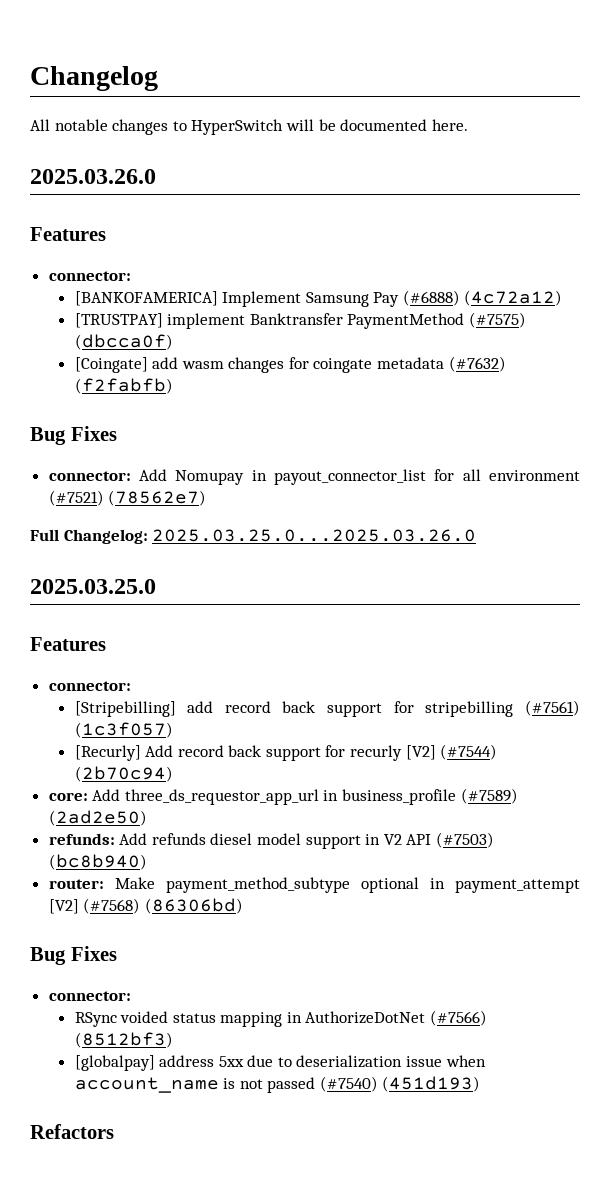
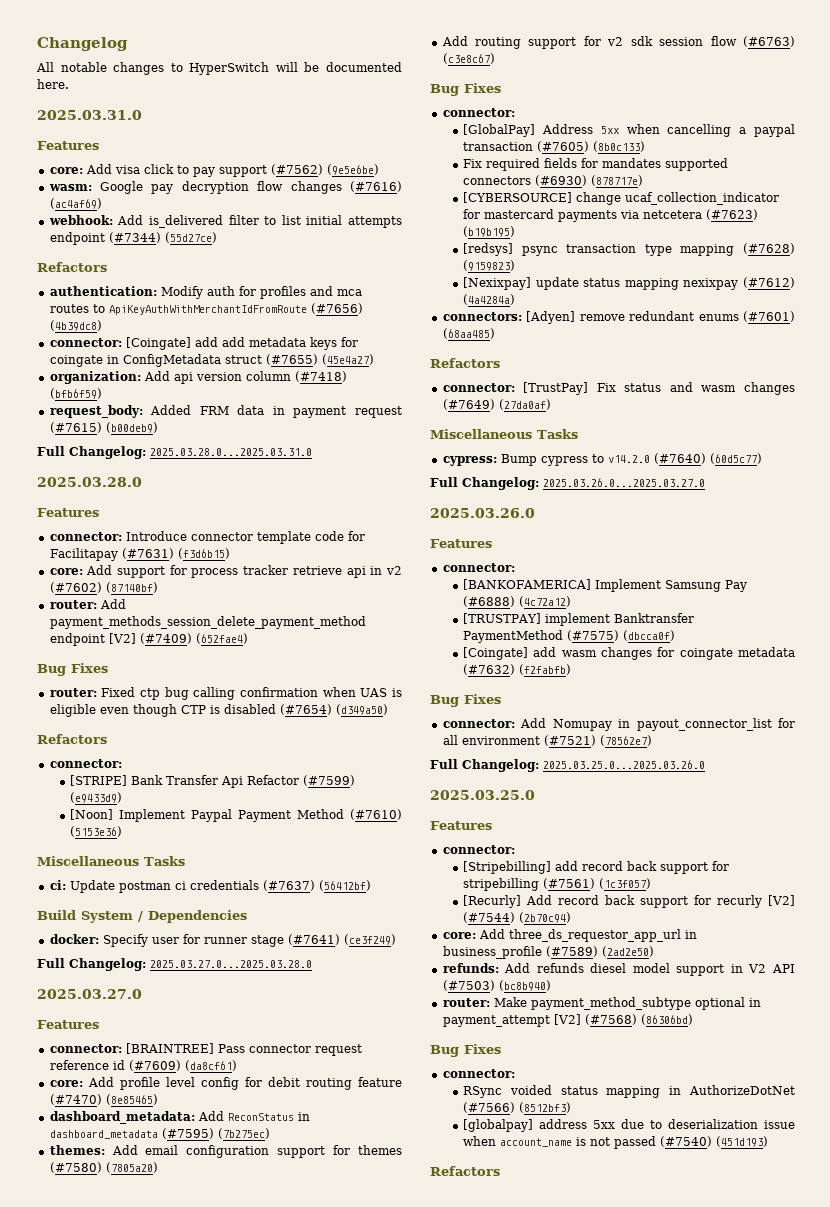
+ 2025.03.31.0
+ Features
+ core: Add visa click to pay support (#7562) (9e5e6be)
+ wasm: Google pay decryption flow changes (#7616) (ac4af69)
+ webhook: Add is_delivered filter to list initial attempts endpoint (#7344) (55d27ce)
+ Refactors
+ authentication: Modify auth for profiles and mca routes to ApiKeyAuthWithMerchantIdFromRoute (#7656) (4b39dc8)
+ connector: [Coingate] add add metadata keys for coingate in ConfigMetadata struct (#7655) (45e4a27)
+ organization: Add api version column (#7418) (bfb6f59)
+ request_body: Added FRM data in payment request (#7615) (b00deb9)
+ Full Changelog: 2025.03.28.0...2025.03.31.0
+ 2025.03.28.0
+ Features
+ connector: Introduce connector template code for Facilitapay (#7631) (f3d6b15)
+ core: Add support for process tracker retrieve api in v2 (#7602) (87140bf)
+ router: Add payment_methods_session_delete_payment_method endpoint [V2] (#7409) (652fae4)
+ Bug Fixes
+ router: Fixed ctp bug calling confirmation when UAS is eligible even though CTP is disabled (#7654) (d349a50)
+ Refactors
+ connector:
+ [STRIPE] Bank Transfer Api Refactor (#7599) (e9433d9)
+ [Noon] Implement Paypal Payment Method (#7610) (5153e36)
+ Miscellaneous Tasks
+ ci: Update postman ci credentials (#7637) (56412bf)
+ Build System / Dependencies
+ docker: Specify user for runner stage (#7641) (ce3f249)
+ Full Changelog: 2025.03.27.0...2025.03.28.0
+ 2025.03.27.0
+ Features
+ connector: [BRAINTREE] Pass connector request reference id (#7609) (da8cf61)
+ core: Add profile level config for debit routing feature (#7470) (8e85465)
+ dashboard_metadata: Add ReconStatus in dashboard_metadata (#7595) (7b275ec)
+ themes: Add email configuration support for themes (#7580) (7805a20)
+ Add routing support for v2 sdk session flow (#6763) (c3e8c67)
+ Bug Fixes
+ connector:
+ [GlobalPay] Address 5xx when cancelling a paypal transaction (#7605) (8b0c133)
+ Fix required fields for mandates supported connectors (#6930) (878717e)
+ [CYBERSOURCE] change ucaf_collection_indicator for mastercard payments via netcetera (#7623) (b19b195)
+ [redsys] psync transaction type mapping (#7628) (9159823)
+ [Nexixpay] update status mapping nexixpay (#7612) (4a4284a)
+ connectors: [Adyen] remove redundant enums (#7601) (68aa485)
+ Refactors
+ connector: [TrustPay] Fix status and wasm changes (#7649) (27da0af)
+ Miscellaneous Tasks
+ cypress: Bump cypress to v14.2.0 (#7640) (60d5c77)
+ Full Changelog: 2025.03.26.0...2025.03.27.0

